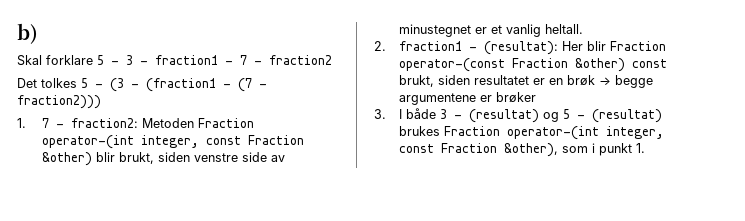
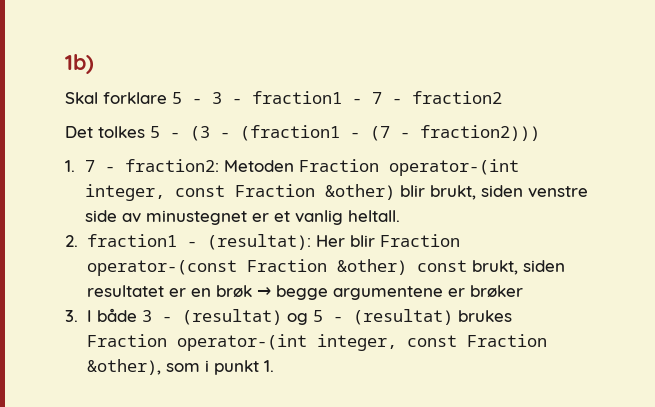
- b)
+ 1b)

